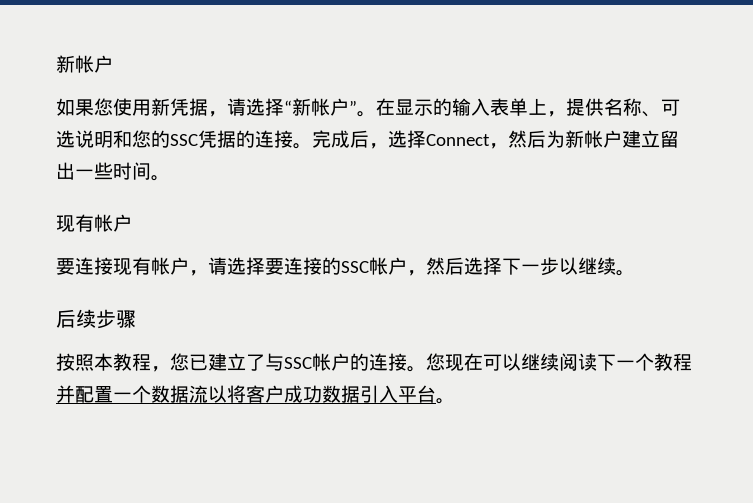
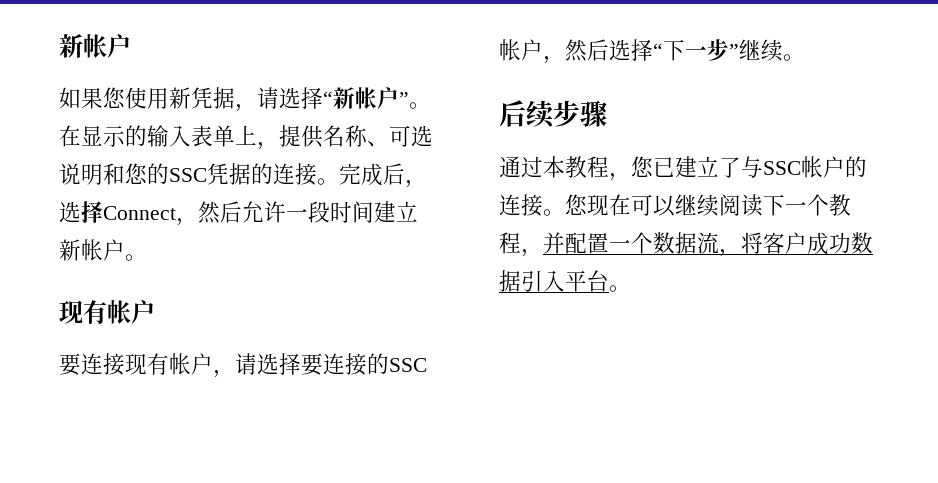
- 完成后，选择Connect，然后为新帐户建立留出一些时间。
+ 完成后，选择Connect，然后允许一段时间建立新帐户。
- 要连接现有帐户，请选择要连接的SSC帐户，然后选择下一步以继续。
+ 要连接现有帐户，请选择要连接的SSC帐户，然后选择“下一步”继续。
- 按照本教程，您已建立了与SSC帐户的连接。
+ 通过本教程，您已建立了与SSC帐户的连接。
- 您现在可以继续阅读下一个教程并配置一个数据流以将客户成功数据引入平台。
+ 您现在可以继续阅读下一个教程，并配置一个数据流，将客户成功数据引入平台。

